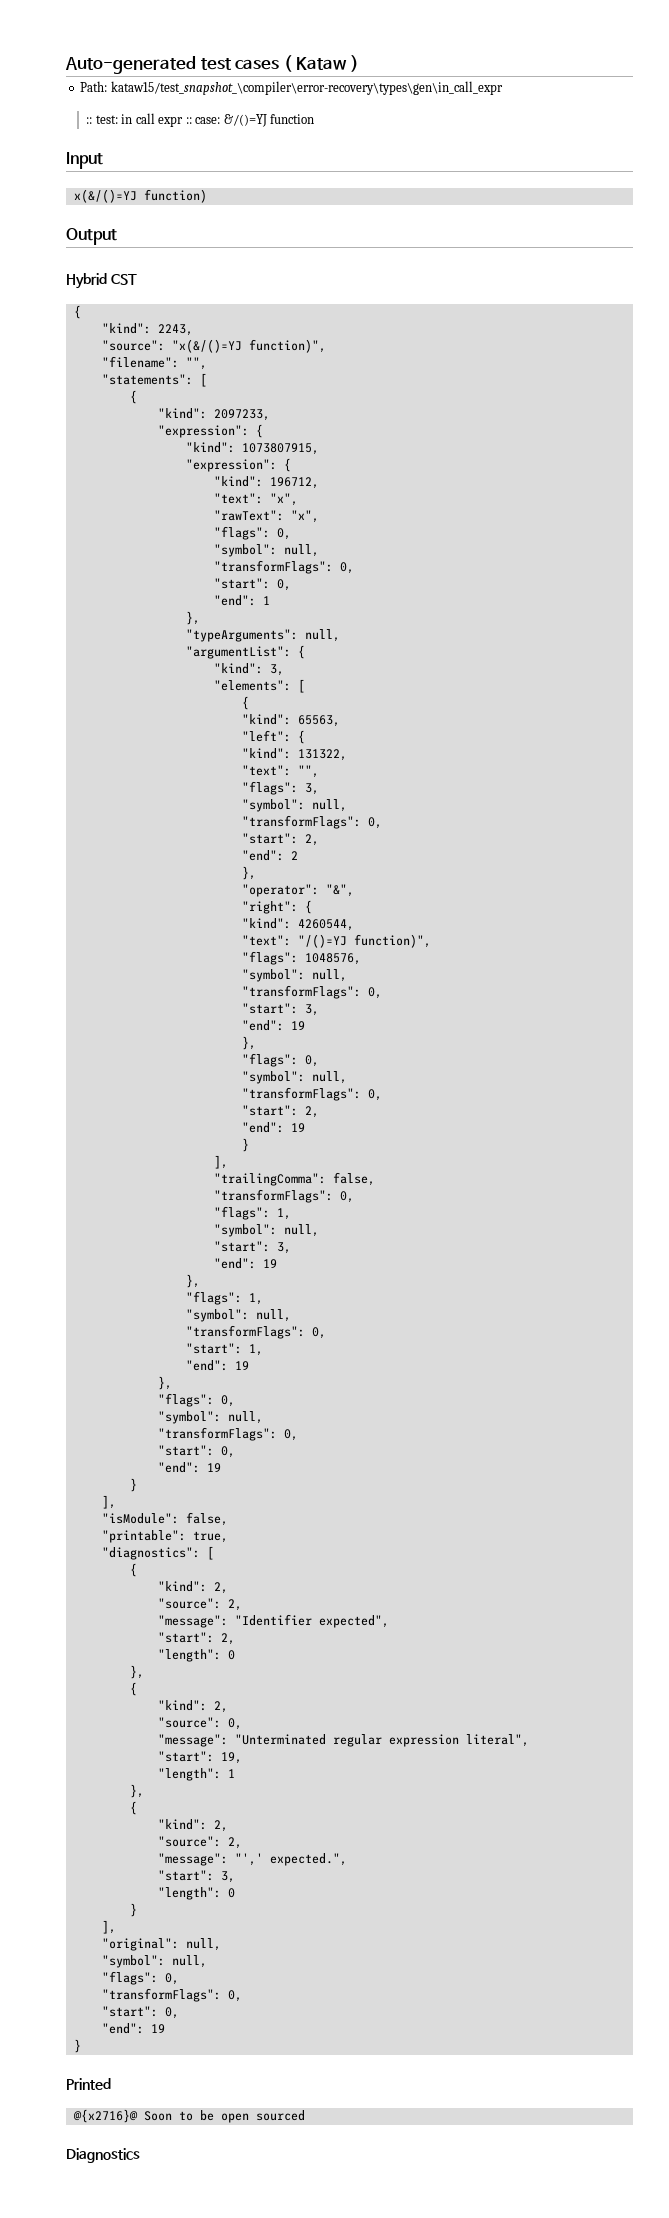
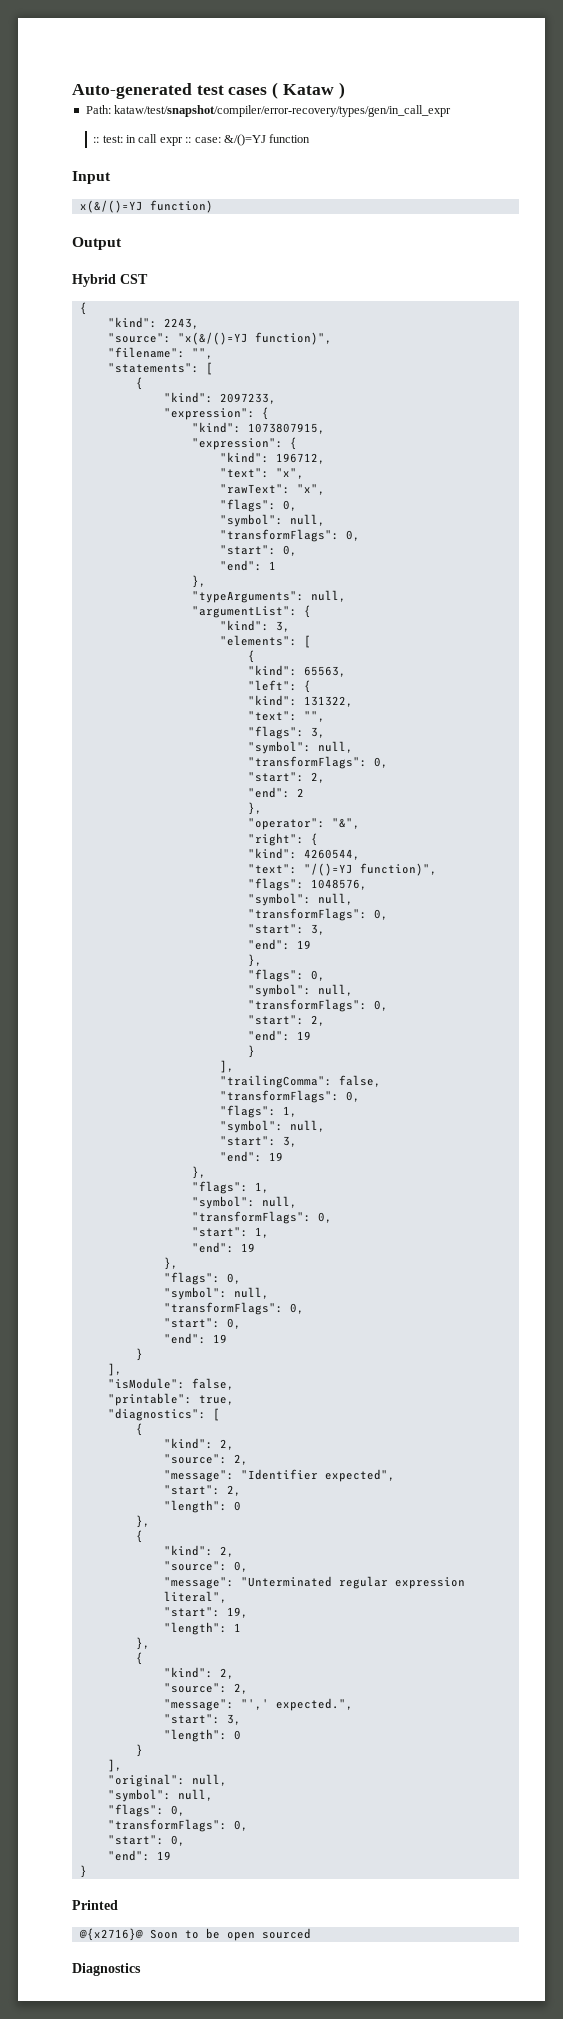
- Path: kataw15/test_snapshot_\compiler\error-recovery\types\gen\in_call_expr
+ Path: kataw/test/snapshot/compiler/error-recovery/types/gen/in_call_expr

